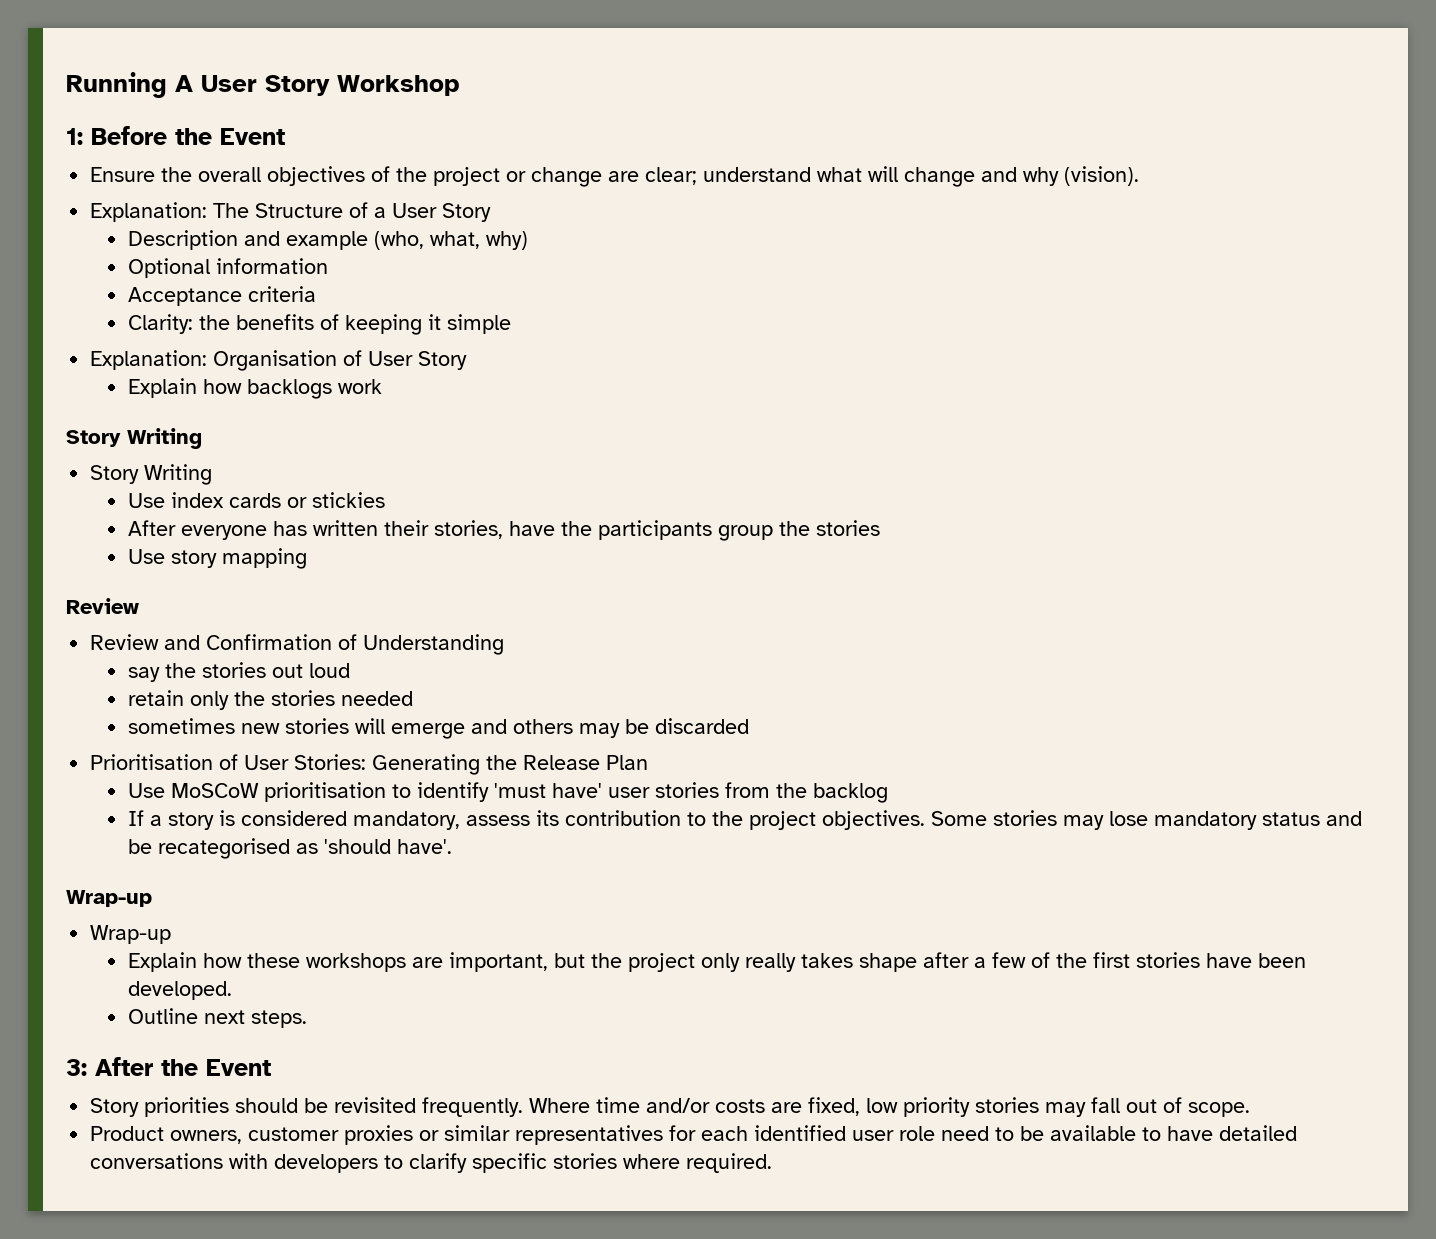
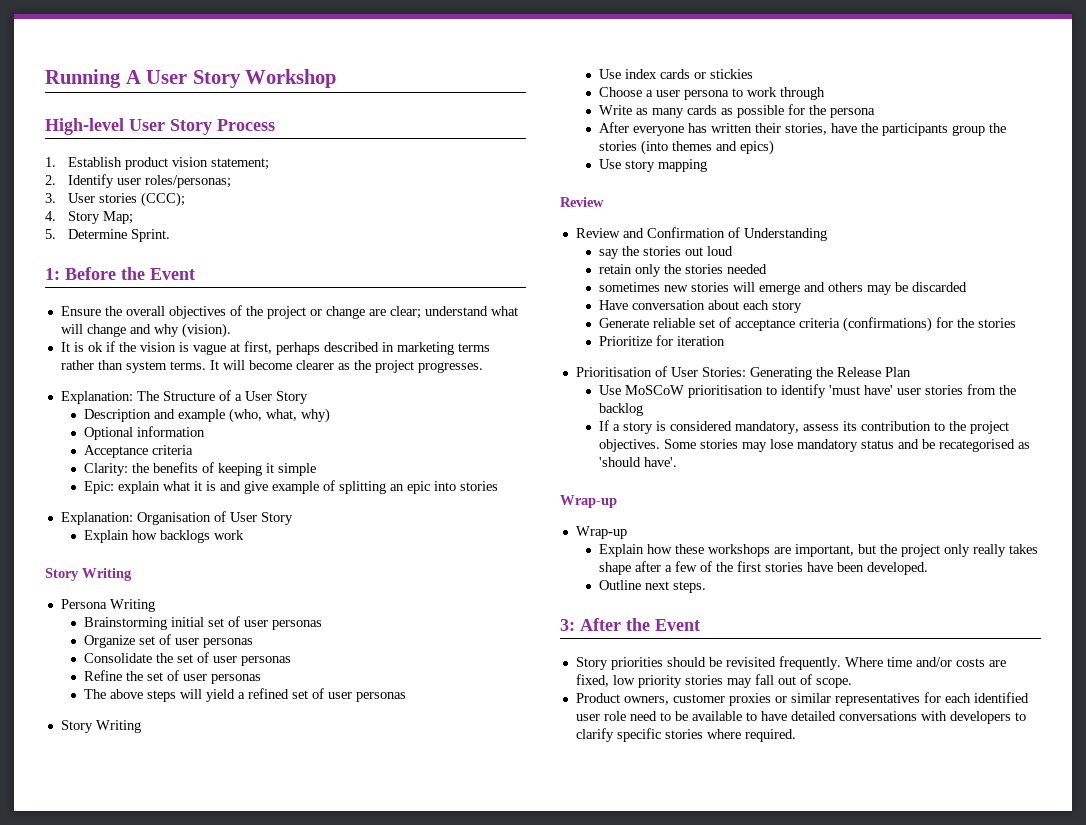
+ High-level User Story Process
+ 1. Establish product vision statement;
+ 2. Identify user roles/personas;
+ 3. User stories (CCC);
+ 4. Story Map;
+ 5. Determine Sprint.
+ It is ok if the vision is vague at first, perhaps described in marketing terms rather than system terms. It will become clearer as the project progresses.
+ Epic: explain what it is and give example of splitting an epic into stories
+ Persona Writing
+ Brainstorming initial set of user personas
+ Organize set of user personas
+ Consolidate the set of user personas
+ Refine the set of user personas
+ The above steps will yield a refined set of user personas
+ Choose a user persona to work through
+ Write as many cards as possible for the persona
- After everyone has written their stories, have the participants group the stories
+ After everyone has written their stories, have the participants group the stories (into themes and epics)
+ Have conversation about each story
+ Generate reliable set of acceptance criteria (confirmations) for the stories
+ Prioritize for iteration

